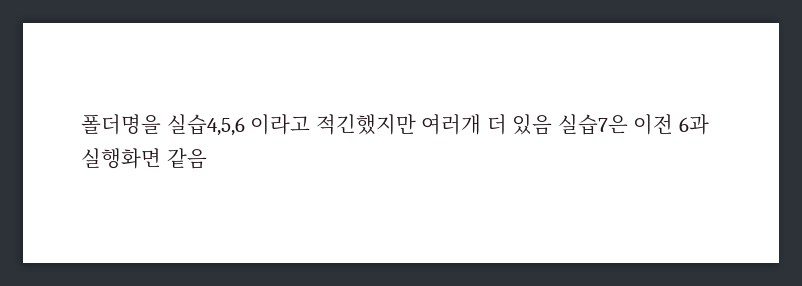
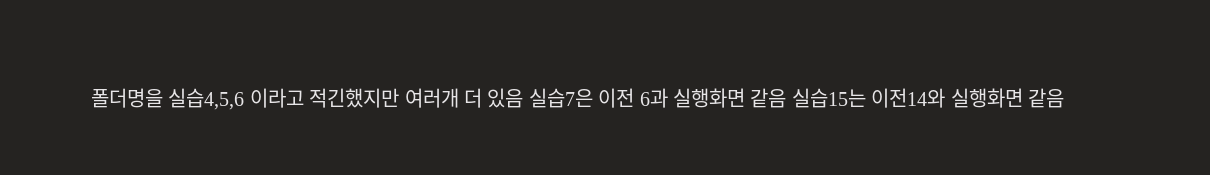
- 폴더명을 실습4,5,6 이라고 적긴했지만 여러개 더 있음 실습7은 이전 6과 실행화면 같음
+ 폴더명을 실습4,5,6 이라고 적긴했지만 여러개 더 있음 실습7은 이전 6과 실행화면 같음 실습15는 이전14와 실행화면 같음

